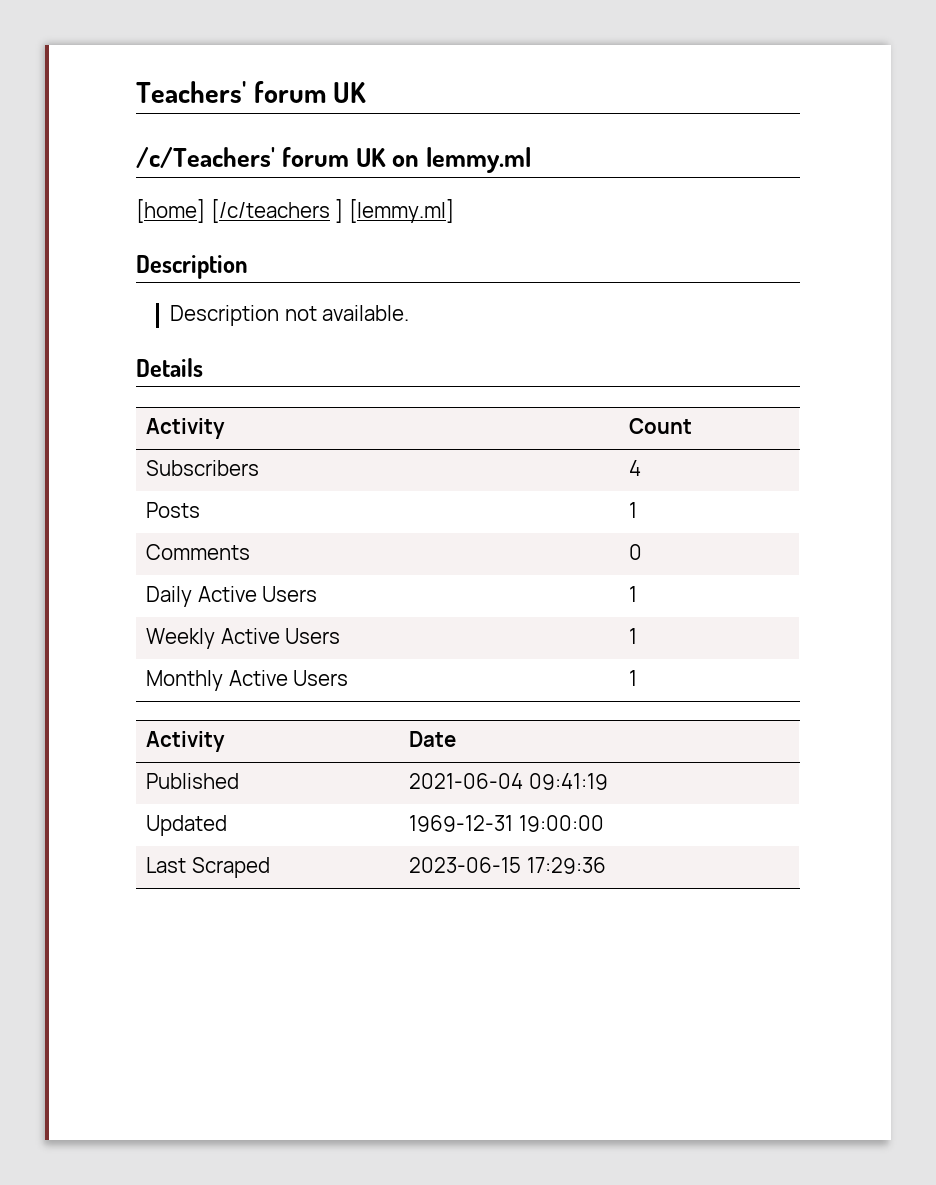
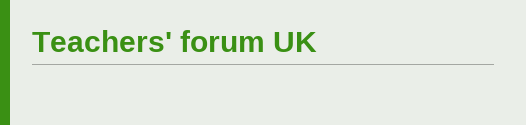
- /c/Teachers' forum UK on lemmy.ml
- [home] [/c/teachers ] [lemmy.ml]
- Description
- Description not available.
- Details
- Activity | Count
- Subscribers | 4
- Posts | 1
- Comments | 0
- Daily Active Users | 1
- Weekly Active Users | 1
- Monthly Active Users | 1
- Activity | Date
- Published | 2021-06-04 09:41:19
- Updated | 1969-12-31 19:00:00
- Last Scraped | 2023-06-15 17:29:36

